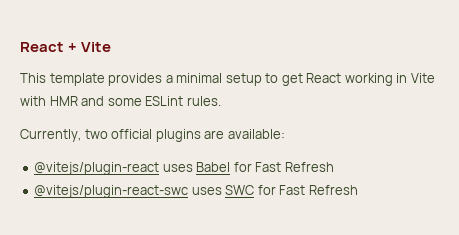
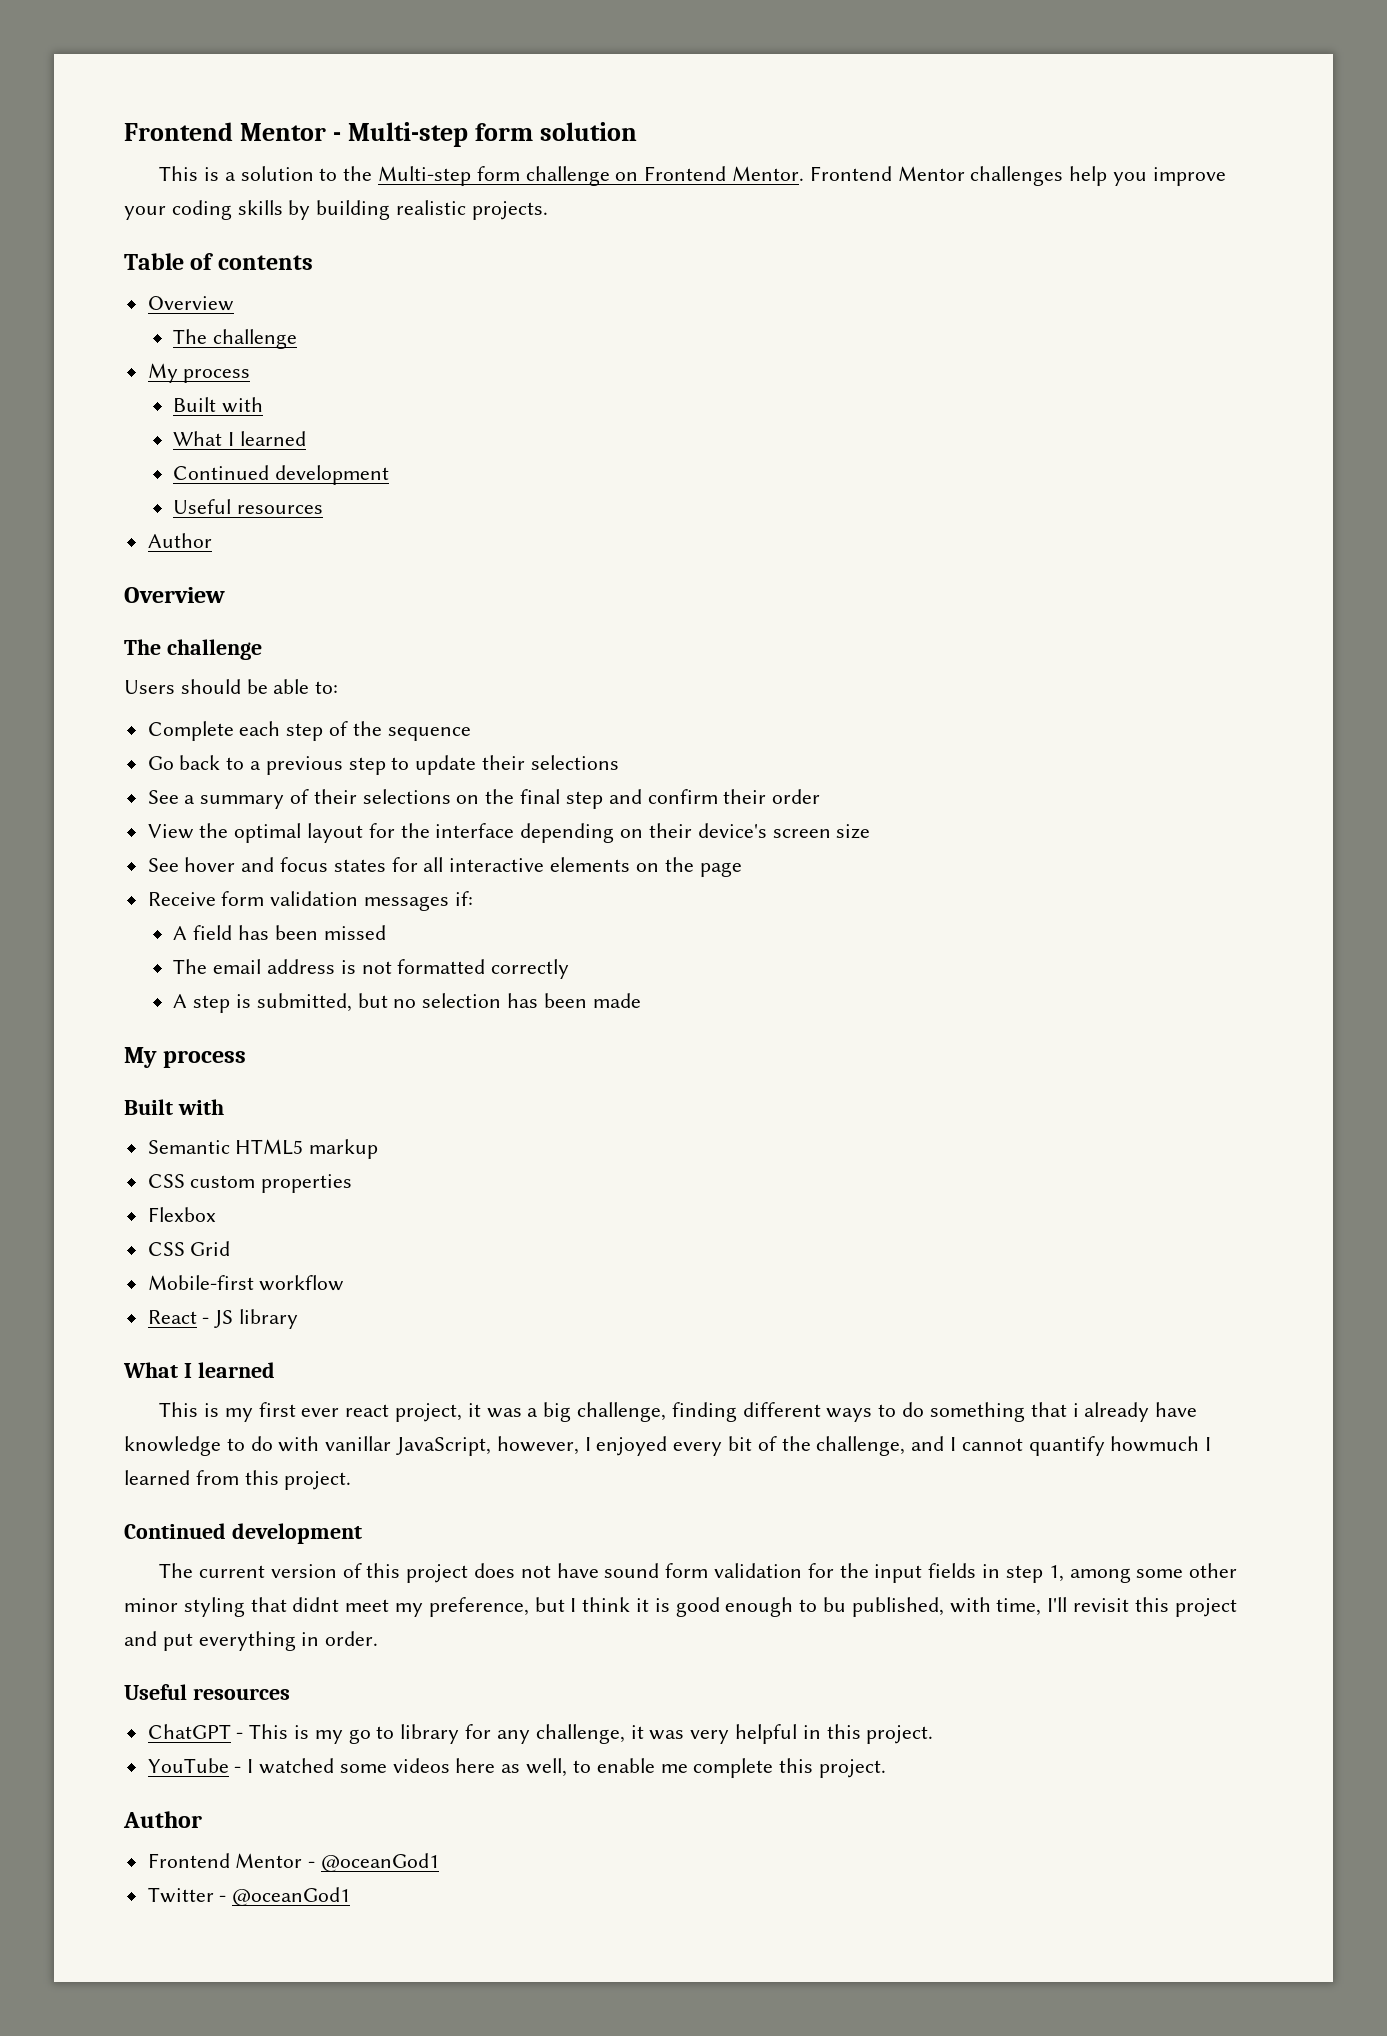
- React + Vite
- This template provides a minimal setup to get React working in Vite with HMR and some ESLint rules.
- Currently, two official plugins are available:
- @vitejs/plugin-react uses Babel for Fast Refresh
- @vitejs/plugin-react-swc uses SWC for Fast Refresh
+ Frontend Mentor - Multi-step form solution
+ This is a solution to the Multi-step form challenge on Frontend Mentor. Frontend Mentor challenges help you improve your coding skills by building realistic projects.
+ Table of contents
+ Overview
+ The challenge
+ My process
+ Built with
+ What I learned
+ Continued development
+ Useful resources
+ Author
+ Overview
+ The challenge
+ Users should be able to:
+ Complete each step of the sequence
+ Go back to a previous step to update their selections
+ See a summary of their selections on the final step and confirm their order
+ View the optimal layout for the interface depending on their device's screen size
+ See hover and focus states for all interactive elements on the page
+ Receive form validation messages if:
+ A field has been missed
+ The email address is not formatted correctly
+ A step is submitted, but no selection has been made
+ My process
+ Built with
+ Semantic HTML5 markup
+ CSS custom properties
+ Flexbox
+ CSS Grid
+ Mobile-first workflow
+ React - JS library
+ What I learned
+ This is my first ever react project, it was a big challenge, finding different ways to do something that i already have knowledge to do with vanillar JavaScript, however, I enjoyed every bit of the challenge, and I cannot quantify howmuch I learned from this project.
+ Continued development
+ The current version of this project does not have sound form validation for the input fields in step 1, among some other minor styling that didnt meet my preference, but I think it is good enough to bu published, with time, I'll revisit this project and put everything in order.
+ Useful resources
+ ChatGPT - This is my go to library for any challenge, it was very helpful in this project.
+ YouTube - I watched some videos here as well, to enable me complete this project.
+ Author
+ Frontend Mentor - @oceanGod1
+ Twitter - @oceanGod1

